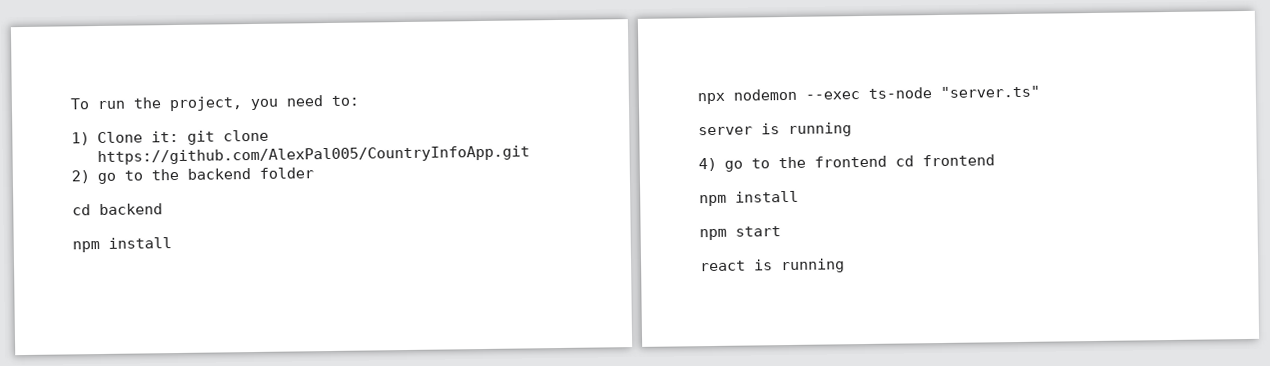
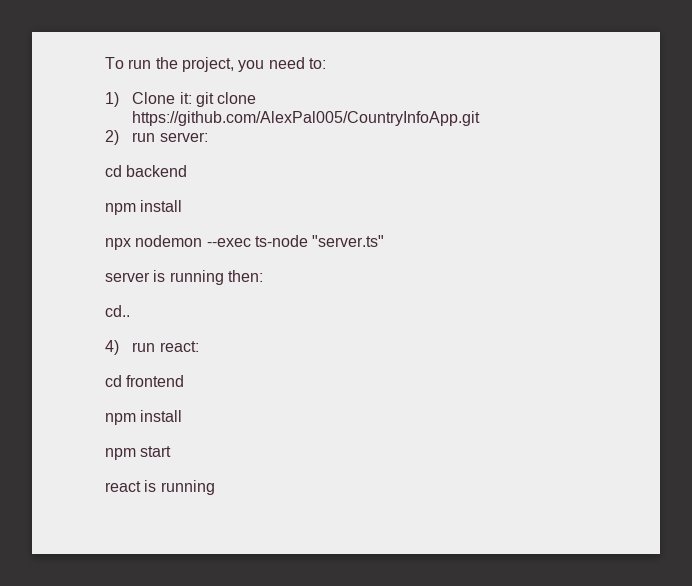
- 2) go to the backend folder
+ 2) run server:
- server is running
+ server is running then:
+ cd..
- 4) go to the frontend cd frontend
+ 4) run react:
+ cd frontend

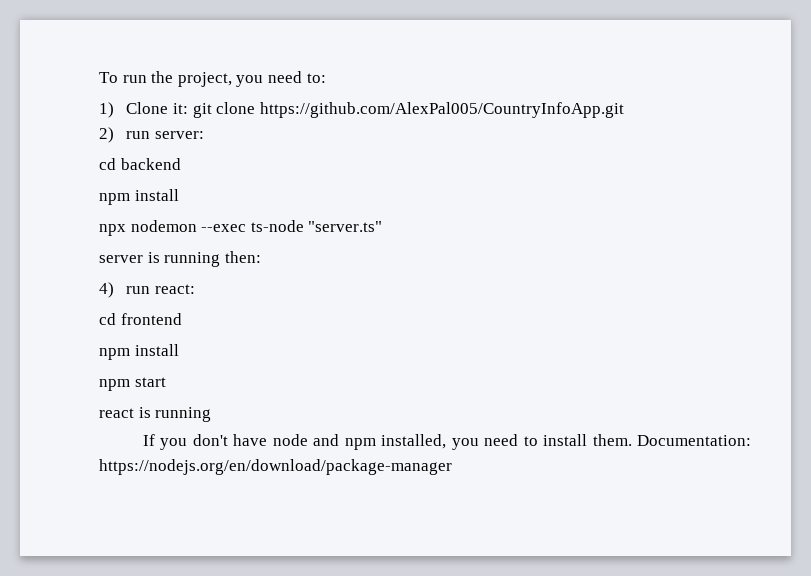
- cd..
+ If you don't have node and npm installed, you need to install them. Documentation: https://nodejs.org/en/download/package-manager

